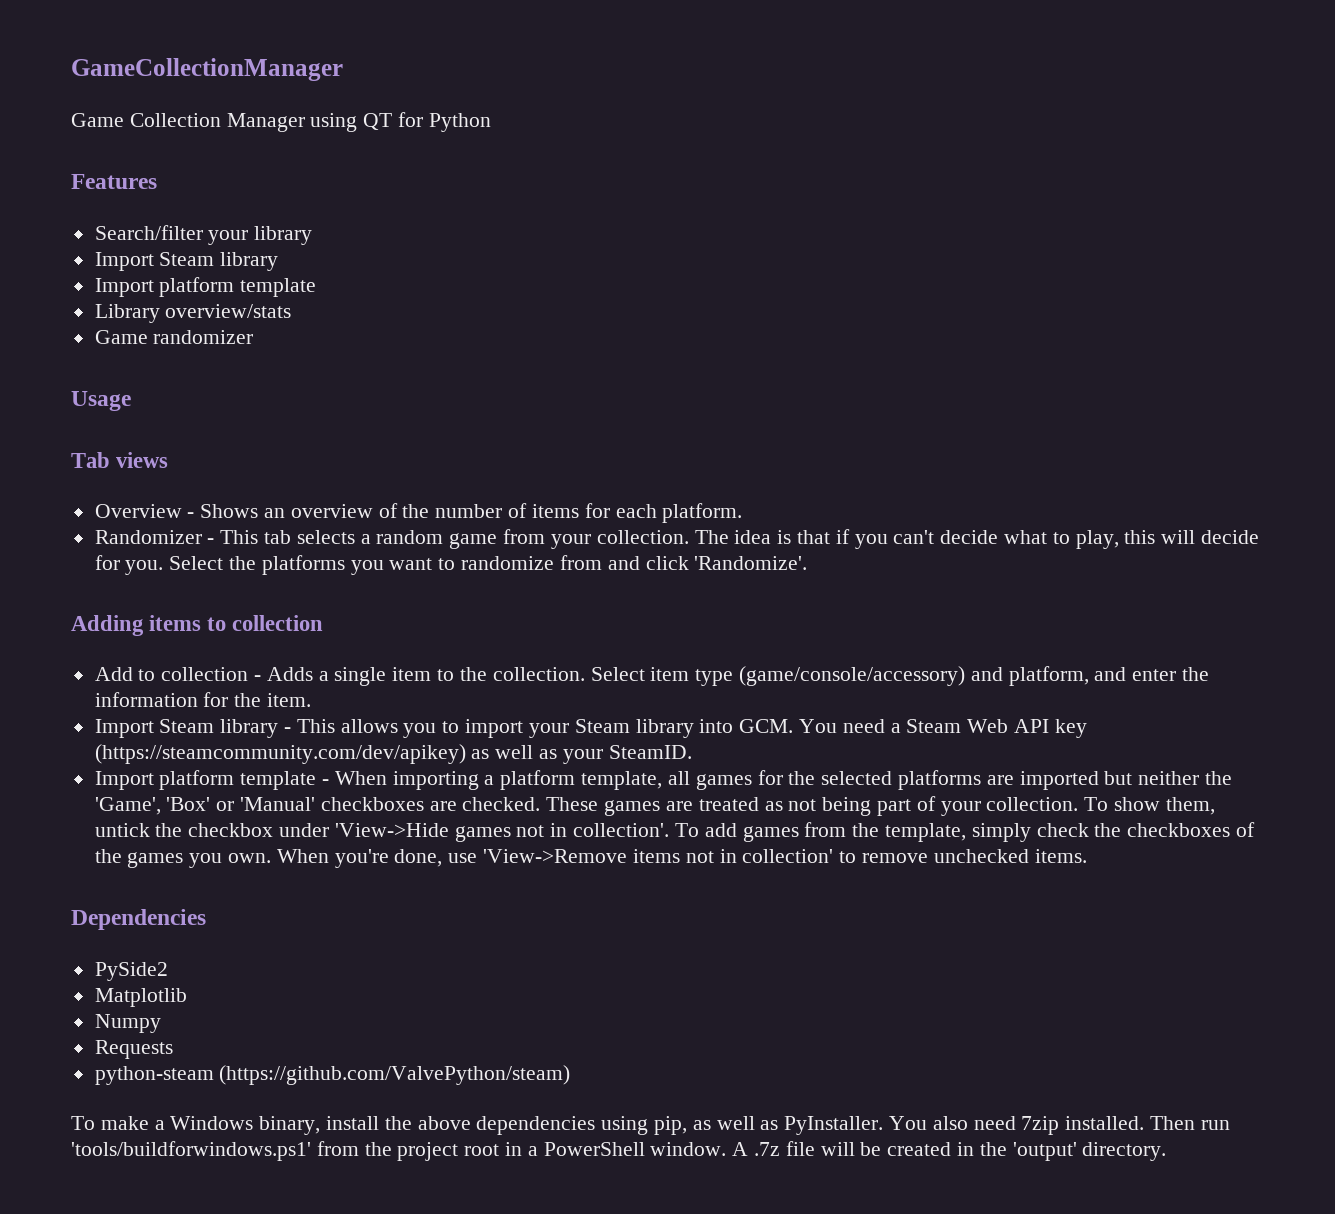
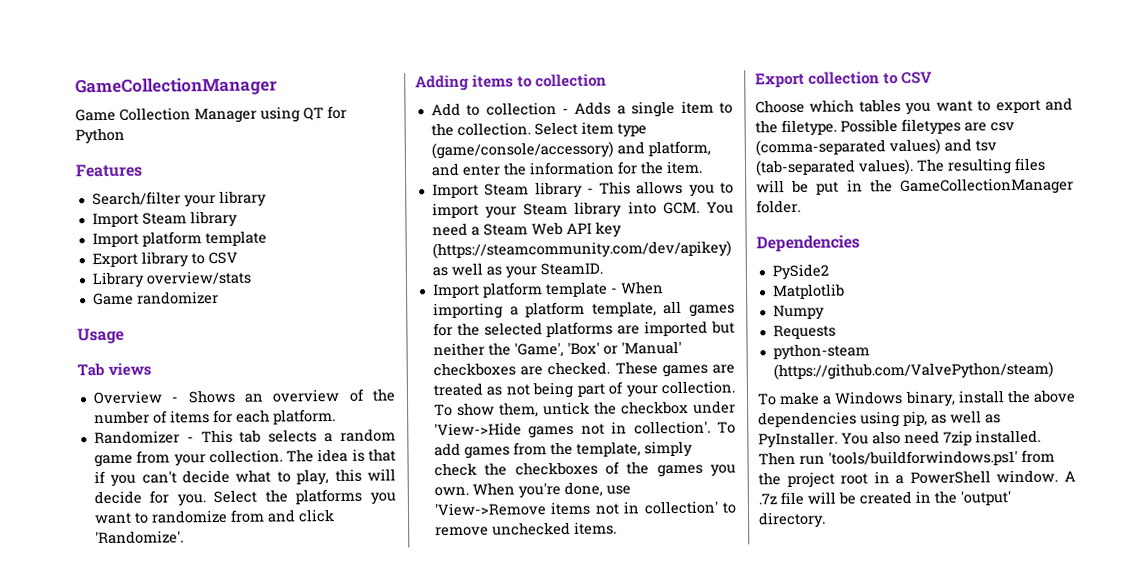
+ Export library to CSV
+ Export collection to CSV
+ Choose which tables you want to export and the filetype. Possible filetypes are csv (comma-separated values) and tsv (tab-separated values). The resulting files will be put in the GameCollectionManager folder.

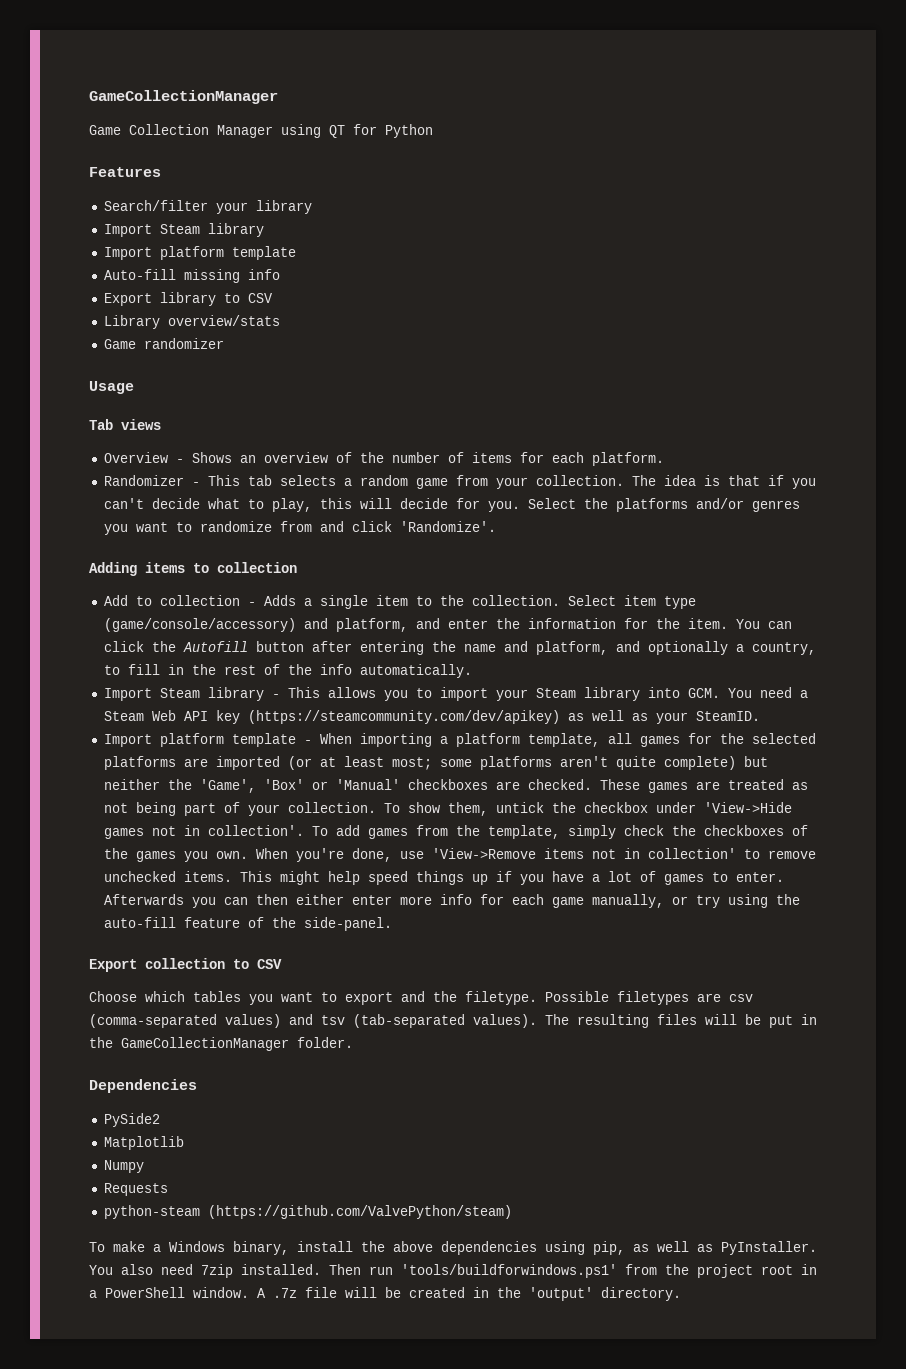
+ Auto-fill missing info
- Select the platforms you want to randomize from and click 'Randomize'.
+ Select the platforms and/or genres you want to randomize from and click 'Randomize'.
+ You can click the Autofill button after entering the name and platform, and optionally a country, to fill in the rest of the info automatically.
- Import platform template - When importing a platform template, all games for the selected platforms are imported but neither the 'Game', 'Box' or 'Manual' checkboxes are checked.
+ Import platform template - When importing a platform template, all games for the selected platforms are imported (or at least most; some platforms aren't quite complete) but neither the 'Game', 'Box' or 'Manual' checkboxes are checked.
+ This might help speed things up if you have a lot of games to enter. Afterwards you can then either enter more info for each game manually, or try using the auto-fill feature of the side-panel.

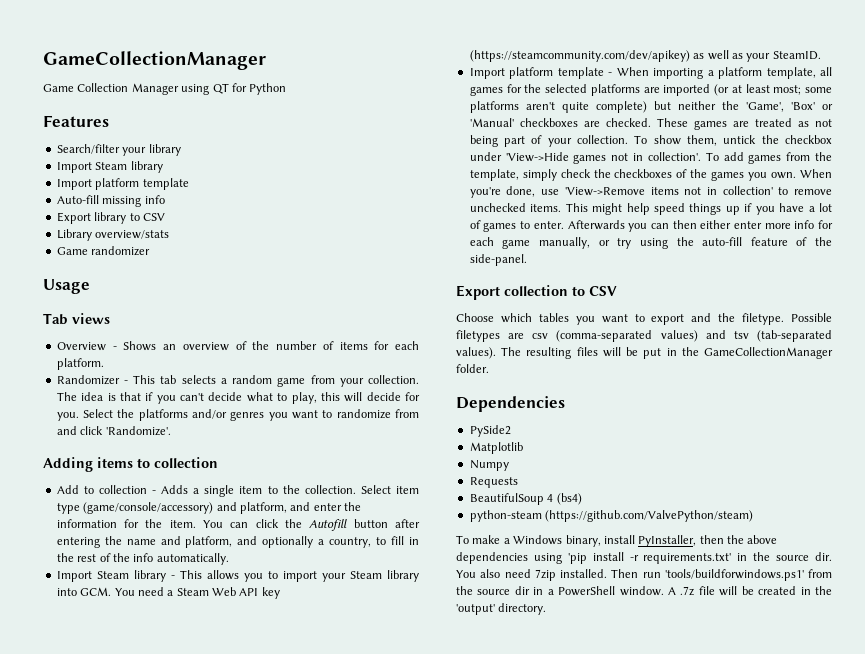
+ BeautifulSoup 4 (bs4)
- To make a Windows binary, install the above dependencies using pip, as well as PyInstaller.
+ To make a Windows binary, install PyInstaller, then the above dependencies using 'pip install -r requirements.txt' in the source dir.
- Then run 'tools/buildforwindows.ps1' from the project root in a PowerShell window.
+ Then run 'tools/buildforwindows.ps1' from the source dir in a PowerShell window.

